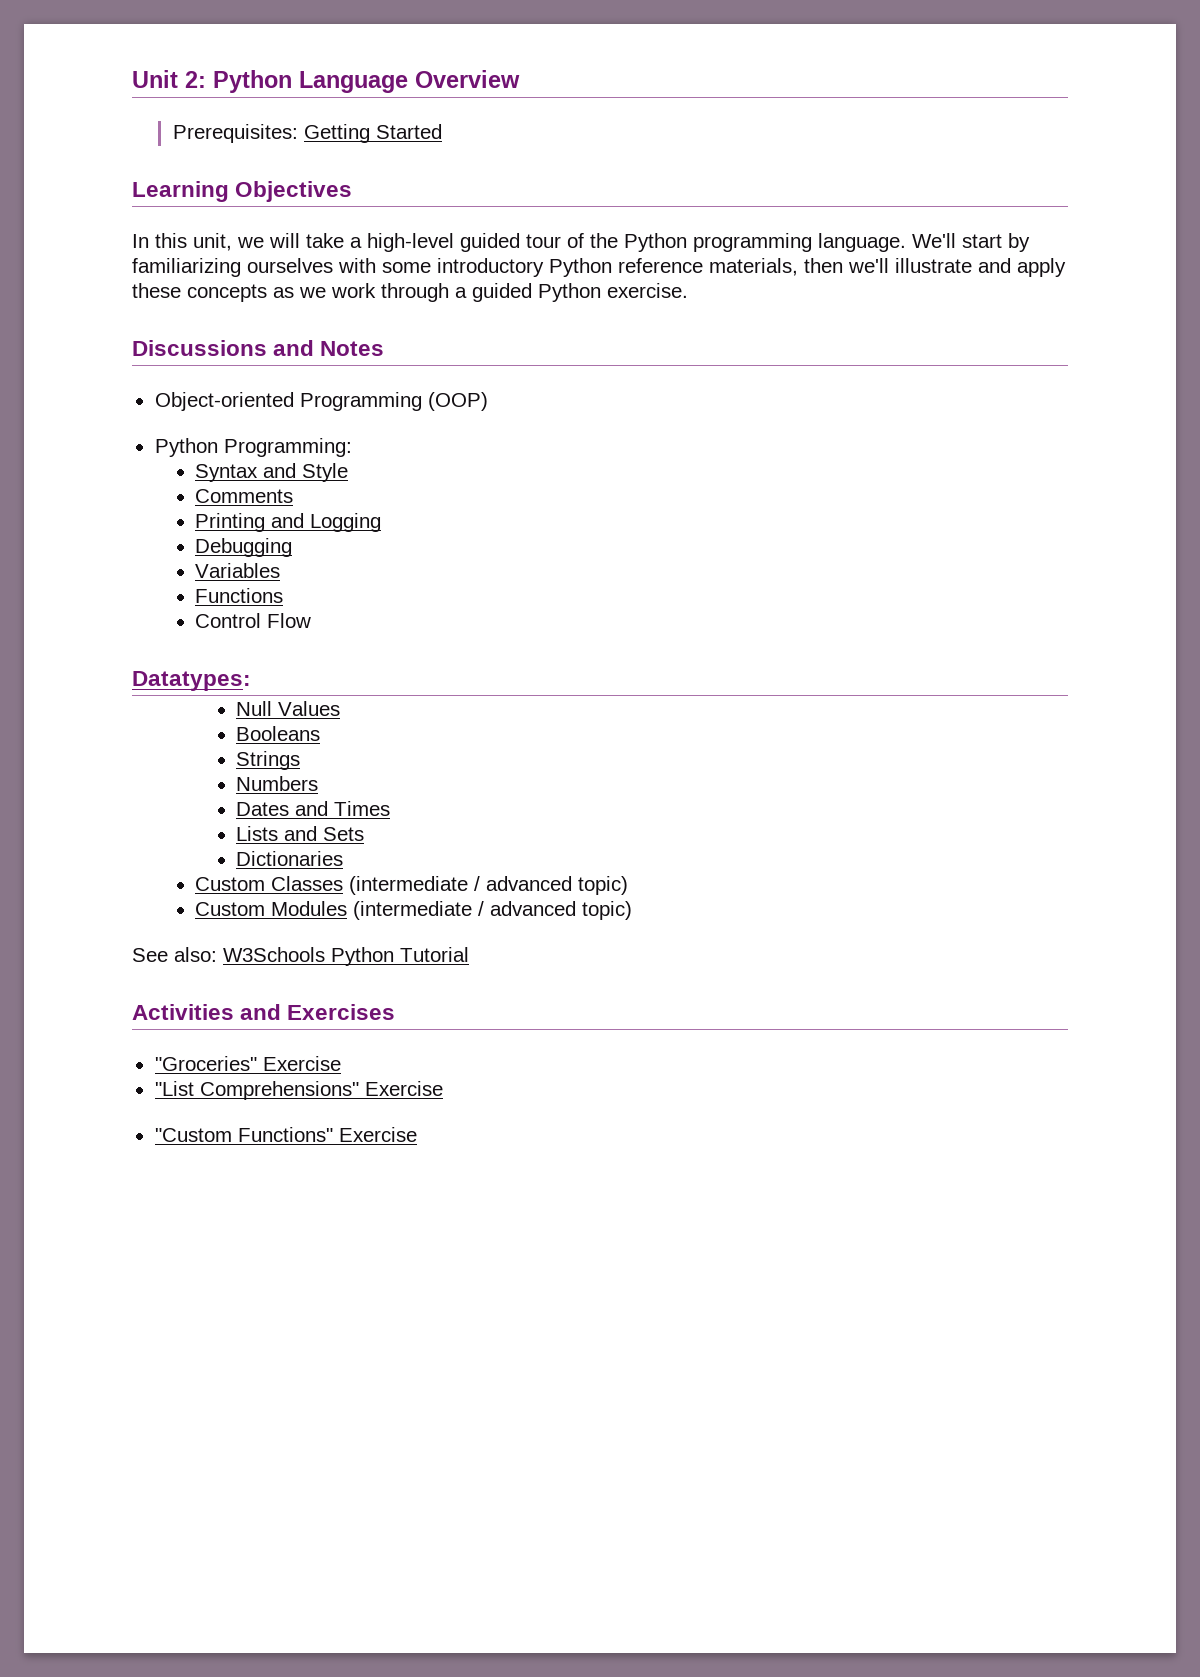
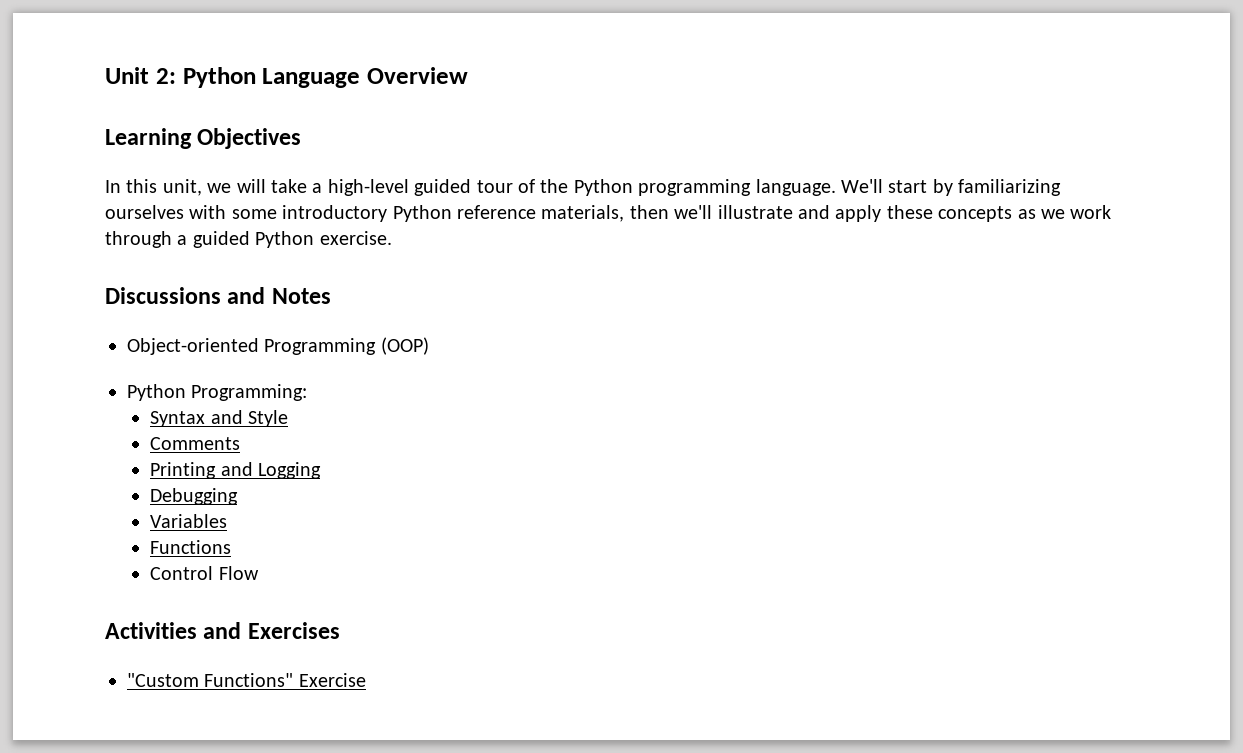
- Prerequisites: Getting Started
- Datatypes:
- Null Values
- Booleans
- Strings
- Numbers
- Dates and Times
- Lists and Sets
- Dictionaries
- Custom Classes (intermediate / advanced topic)
- Custom Modules (intermediate / advanced topic)
- See also: W3Schools Python Tutorial
  Activities and Exercises
- "Groceries" Exercise
- "List Comprehensions" Exercise

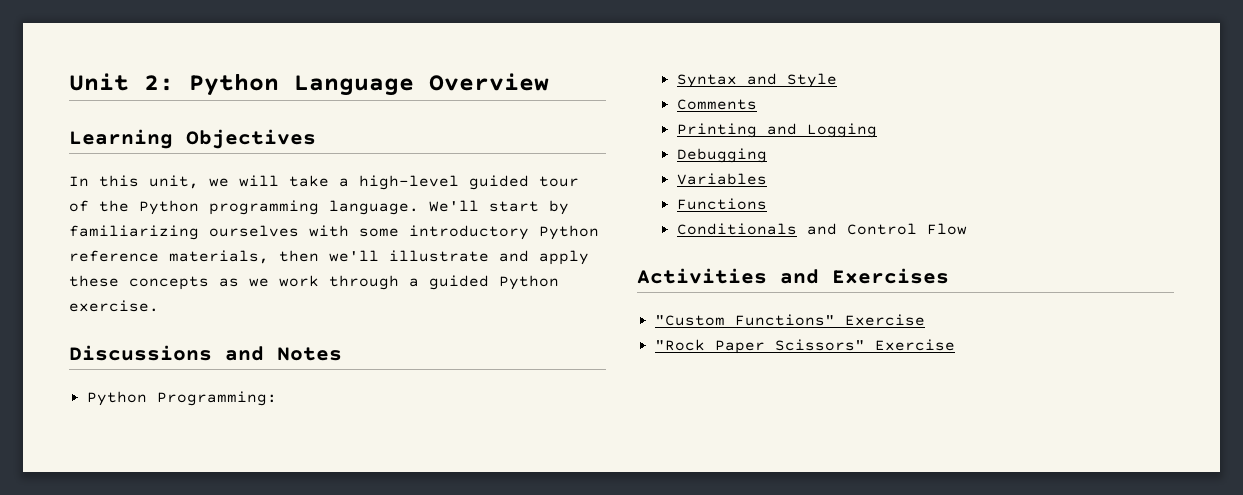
- Object-oriented Programming (OOP)
- Control Flow
+ Conditionals and Control Flow
+ "Rock Paper Scissors" Exercise

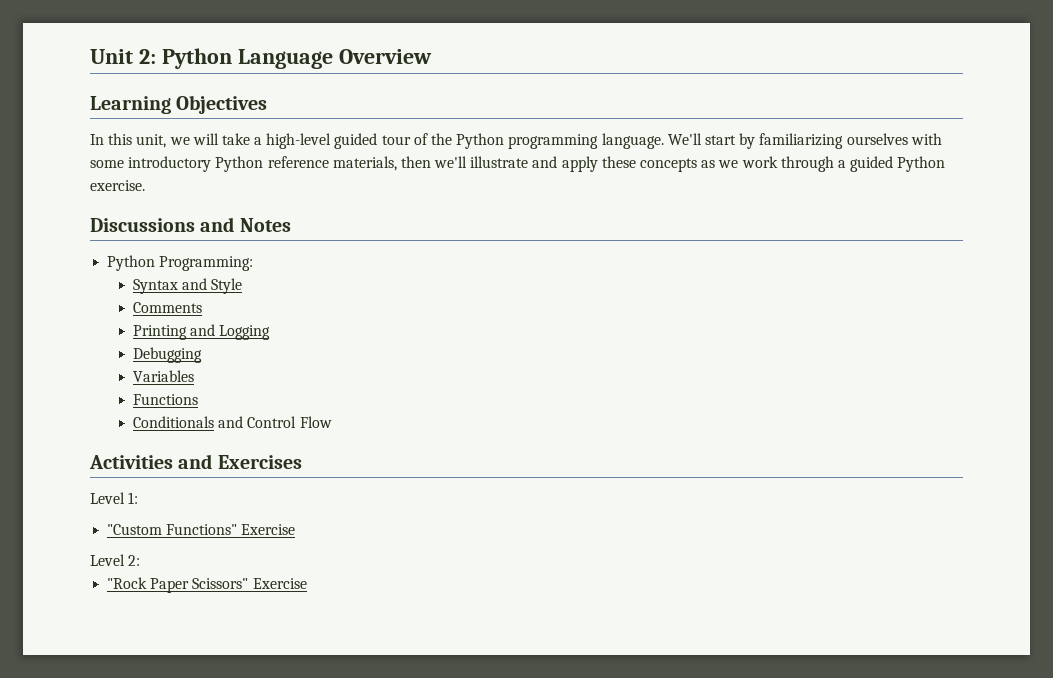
+ Level 1:
+ Level 2:

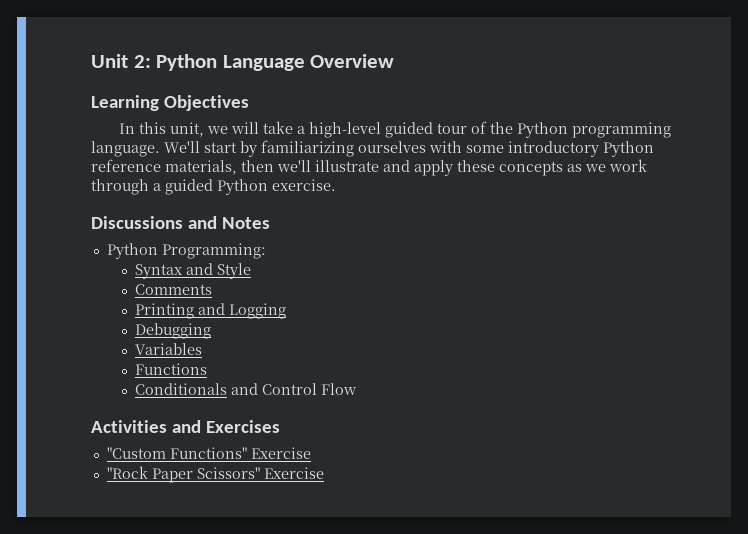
- Level 1:
- Level 2:

